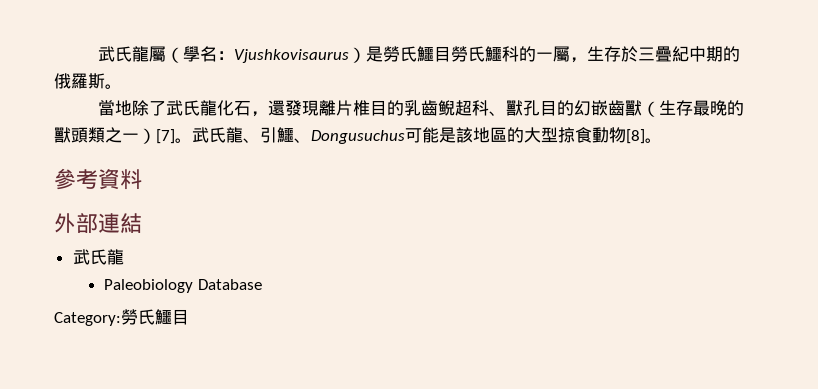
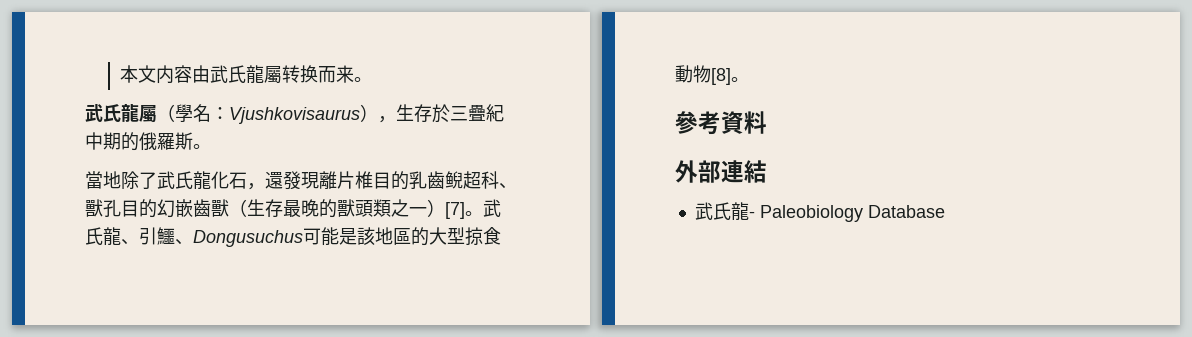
+ 本文内容由武氏龍屬转换而来。
- 武氏龍屬（學名：Vjushkovisaurus）是勞氏鱷目勞氏鱷科的一屬，生存於三疊紀中期的俄羅斯。
+ 武氏龍屬（學名：Vjushkovisaurus），生存於三疊紀中期的俄羅斯。
  外部連結
- 武氏龍
- Paleobiology Database
+ 武氏龍- Paleobiology Database
- Category:勞氏鱷目

